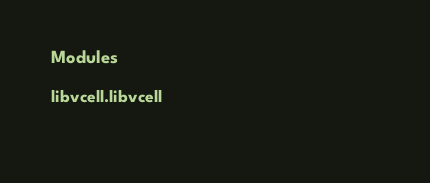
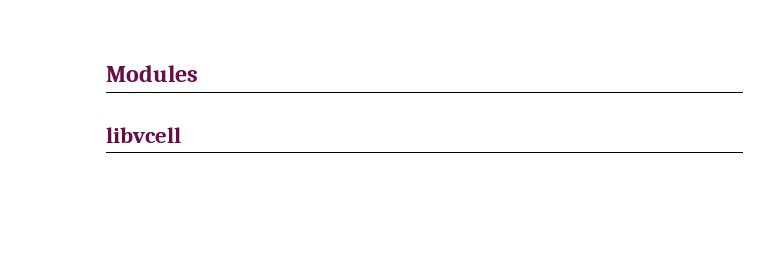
- libvcell.libvcell
+ libvcell

